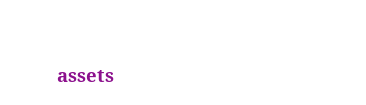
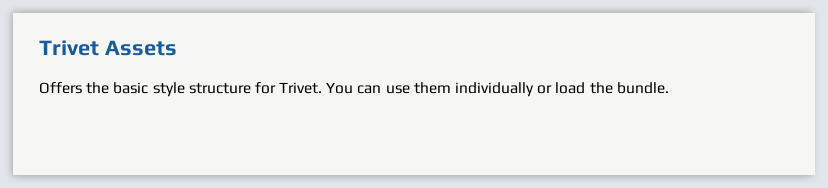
- assets
+ Trivet Assets
+ Offers the basic style structure for Trivet. You can use them individually or load the bundle.

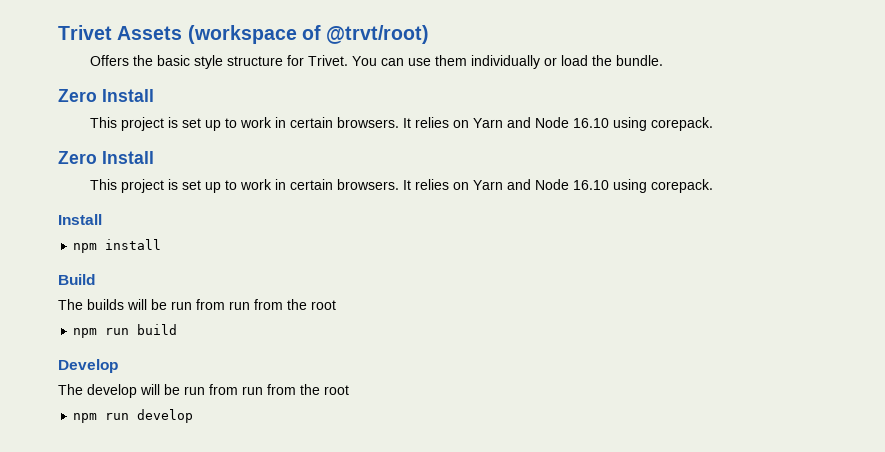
- Trivet Assets
+ Trivet Assets (workspace of @trvt/root)
  You can use them individually or load the bundle.
+ Zero Install
+ This project is set up to work in certain browsers. It relies on Yarn and Node 16.10 using corepack.
+ Zero Install
+ This project is set up to work in certain browsers. It relies on Yarn and Node 16.10 using corepack.
+ Install
+ npm install
+ Build
+ The builds will be run from run from the root
+ npm run build
+ Develop
+ The develop will be run from run from the root
+ npm run develop

